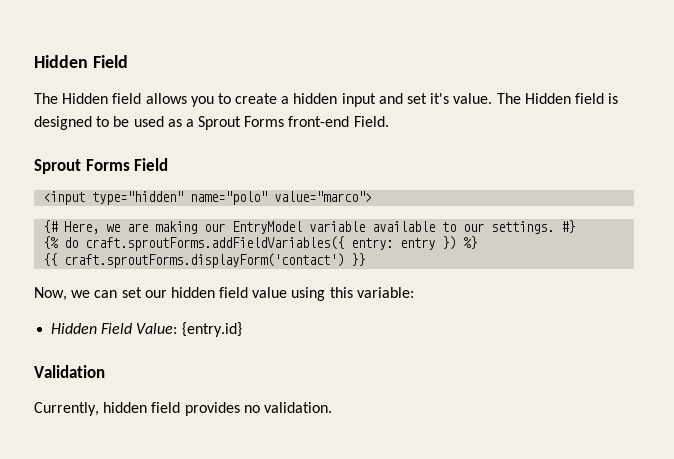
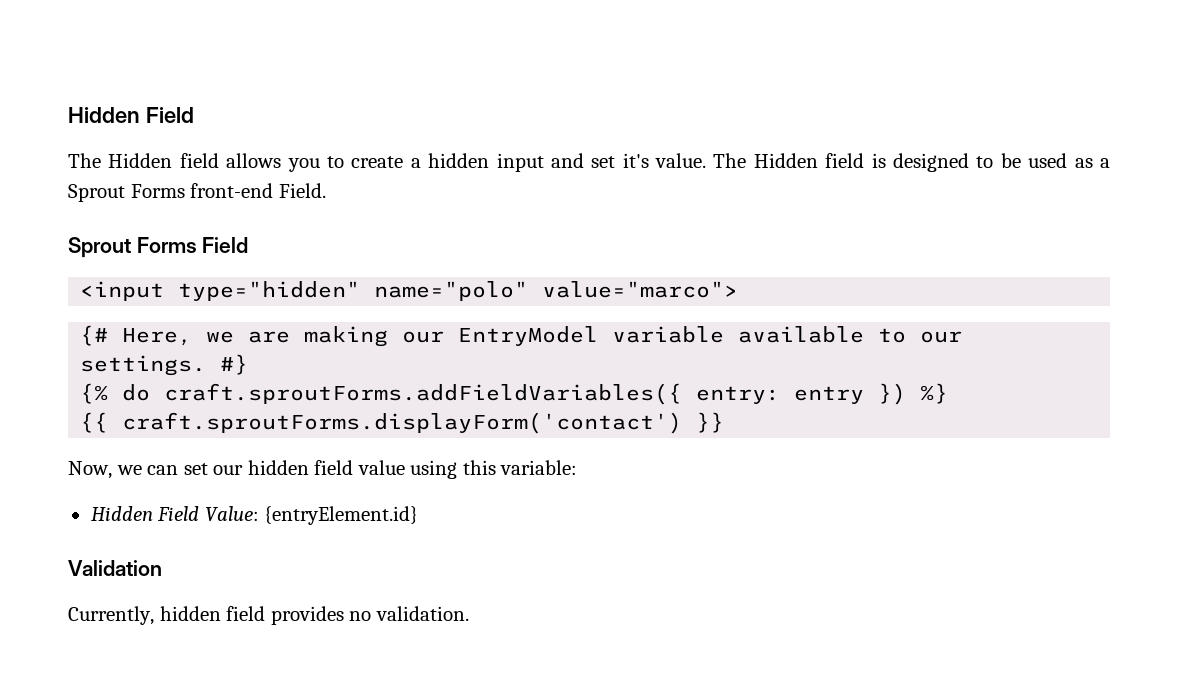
- Hidden Field Value: {entry.id}
+ Hidden Field Value: {entryElement.id}

